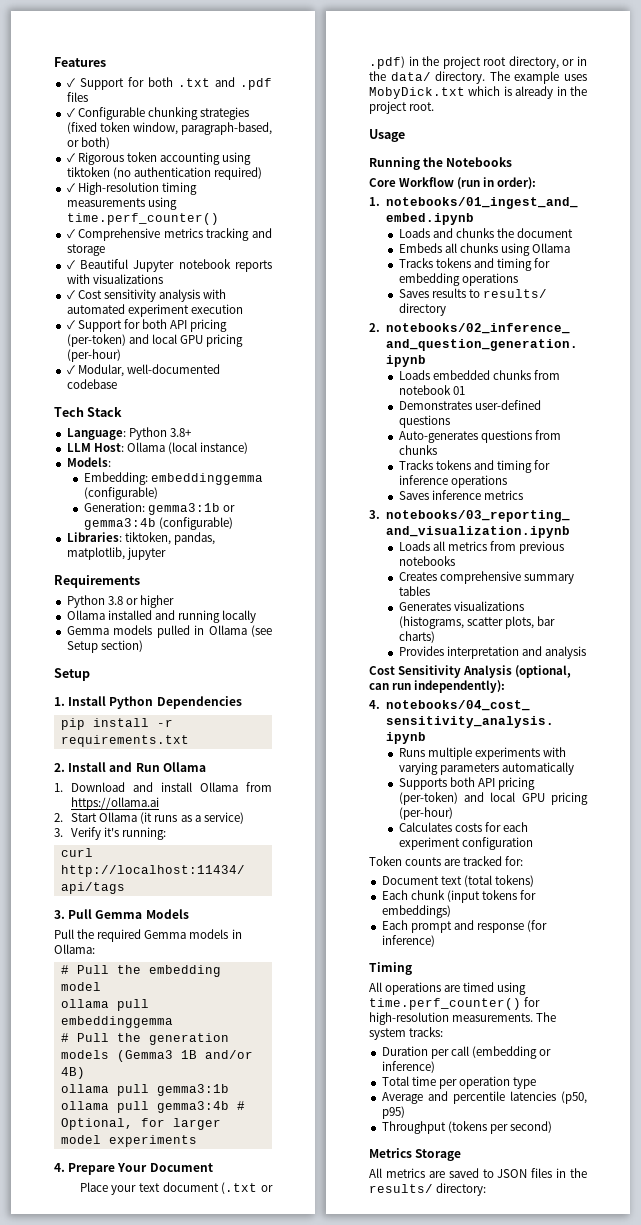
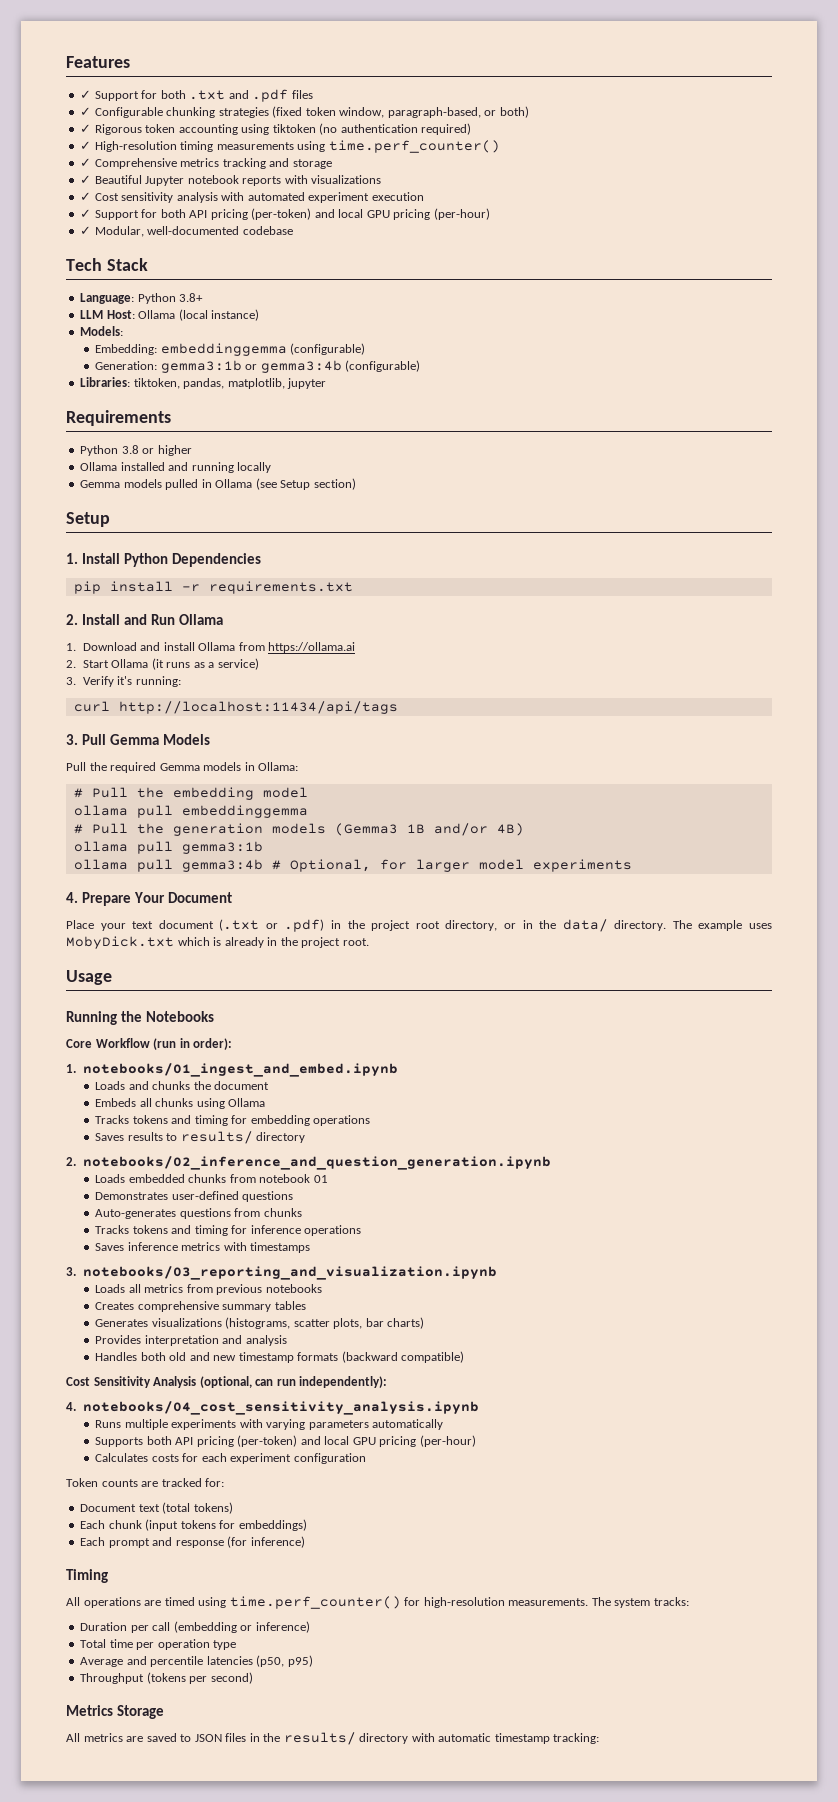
- Saves inference metrics
+ Saves inference metrics with timestamps
+ Handles both old and new timestamp formats (backward compatible)
- All metrics are saved to JSON files in the results/ directory:
+ All metrics are saved to JSON files in the results/ directory with automatic timestamp tracking:

